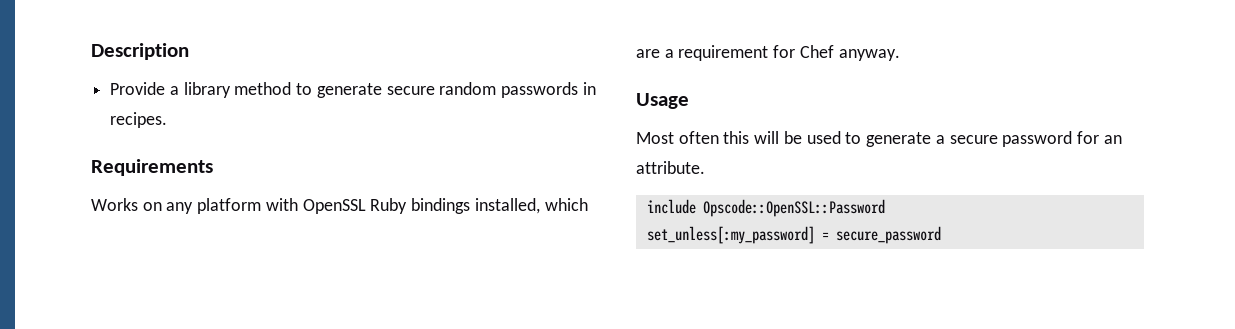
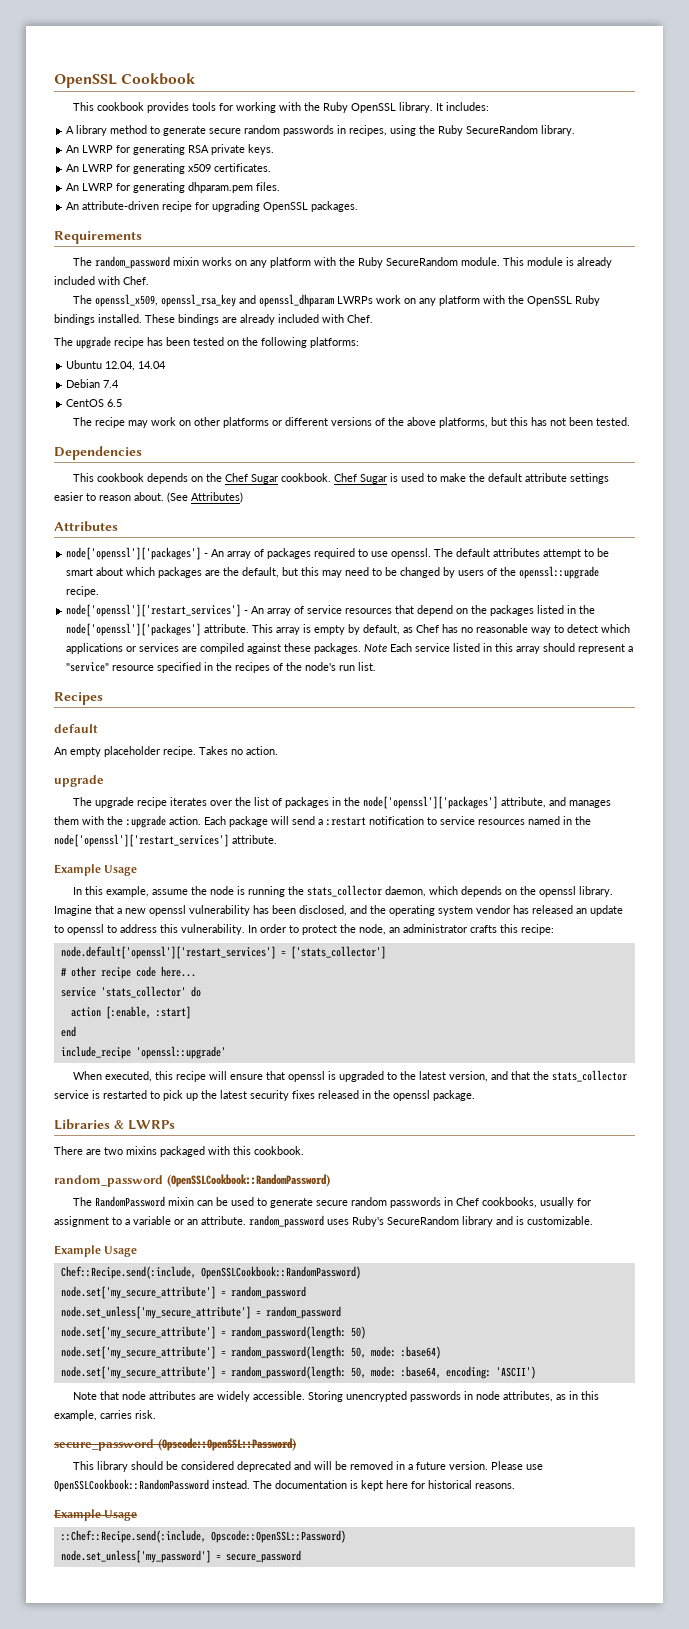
- Description
- Provide a library method to generate secure random passwords in recipes.
+ OpenSSL Cookbook
+ This cookbook provides tools for working with the Ruby OpenSSL library. It includes:
+ A library method to generate secure random passwords in recipes, using the Ruby SecureRandom library.
+ An LWRP for generating RSA private keys.
+ An LWRP for generating x509 certificates.
+ An LWRP for generating dhparam.pem files.
+ An attribute-driven recipe for upgrading OpenSSL packages.
  Requirements
- Works on any platform with OpenSSL Ruby bindings installed, which are a requirement for Chef anyway.
- Usage
- Most often this will be used to generate a secure password for an attribute.
- include Opscode::OpenSSL::Password
- set_unless[:my_password] = secure_password
+ The random_password mixin works on any platform with the Ruby SecureRandom module. This module is already included with Chef.
+ The openssl_x509, openssl_rsa_key and openssl_dhparam LWRPs work on any platform with the OpenSSL Ruby bindings installed. These bindings are already included with Chef.
+ The upgrade recipe has been tested on the following platforms:
+ Ubuntu 12.04, 14.04
+ Debian 7.4
+ CentOS 6.5
+ The recipe may work on other platforms or different versions of the above platforms, but this has not been tested.
+ Dependencies
+ This cookbook depends on the Chef Sugar cookbook. Chef Sugar is used to make the default attribute settings easier to reason about. (See Attributes)
+ Attributes
+ node['openssl']['packages'] - An array of packages required to use openssl. The default attributes attempt to be smart about which packages are the default, but this may need to be changed by users of the openssl::upgrade recipe.
+ node['openssl']['restart_services'] - An array of service resources that depend on the packages listed in the node['openssl']['packages'] attribute. This array is empty by default, as Chef has no reasonable way to detect which applications or services are compiled against these packages. Note Each service listed in this array should represent a "service" resource specified in the recipes of the node's run list.
+ Recipes
+ default
+ An empty placeholder recipe. Takes no action.
+ upgrade
+ The upgrade recipe iterates over the list of packages in the node['openssl']['packages'] attribute, and manages them with the :upgrade action. Each package will send a :restart notification to service resources named in the node['openssl']['restart_services'] attribute.
+ Example Usage
+ In this example, assume the node is running the stats_collector daemon, which depends on the openssl library. Imagine that a new openssl vulnerability has been disclosed, and the operating system vendor has released an update to openssl to address this vulnerability. In order to protect the node, an administrator crafts this recipe:
+ node.default['openssl']['restart_services'] = ['stats_collector']
+ # other recipe code here...
+ service 'stats_collector' do
+ action [:enable, :start]
+ end
+ include_recipe 'openssl::upgrade'
+ When executed, this recipe will ensure that openssl is upgraded to the latest version, and that the stats_collector service is restarted to pick up the latest security fixes released in the openssl package.
+ Libraries & LWRPs
+ There are two mixins packaged with this cookbook.
+ random_password (OpenSSLCookbook::RandomPassword)
+ The RandomPassword mixin can be used to generate secure random passwords in Chef cookbooks, usually for assignment to a variable or an attribute. random_password uses Ruby's SecureRandom library and is customizable.
+ Example Usage
+ Chef::Recipe.send(:include, OpenSSLCookbook::RandomPassword)
+ node.set['my_secure_attribute'] = random_password
+ node.set_unless['my_secure_attribute'] = random_password
+ node.set['my_secure_attribute'] = random_password(length: 50)
+ node.set['my_secure_attribute'] = random_password(length: 50, mode: :base64)
+ node.set['my_secure_attribute'] = random_password(length: 50, mode: :base64, encoding: 'ASCII')
+ Note that node attributes are widely accessible. Storing unencrypted passwords in node attributes, as in this example, carries risk.
+ secure_password (Opscode::OpenSSL::Password)
+ This library should be considered deprecated and will be removed in a future version. Please use OpenSSLCookbook::RandomPassword instead. The documentation is kept here for historical reasons.
+ Example Usage
+ ::Chef::Recipe.send(:include, Opscode::OpenSSL::Password)
+ node.set_unless['my_password'] = secure_password

